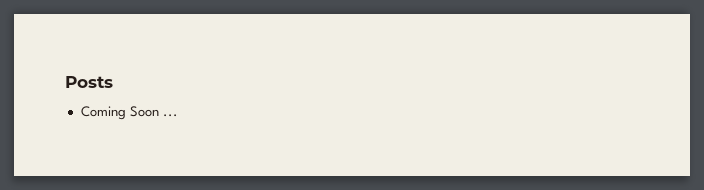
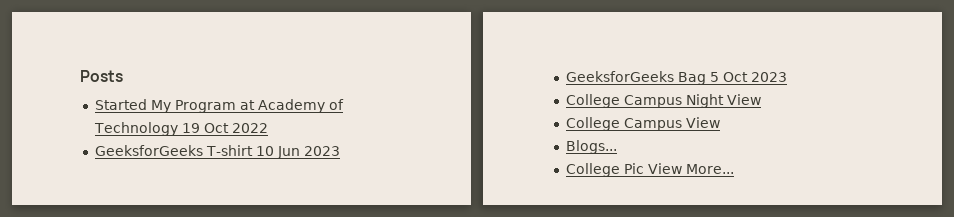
- Coming Soon ...
+ Started My Program at Academy of Technology 19 Oct 2022
+ GeeksforGeeks T-shirt 10 Jun 2023
+ GeeksforGeeks Bag 5 Oct 2023
+ College Campus Night View
+ College Campus View
+ Blogs...
+ College Pic View More...

